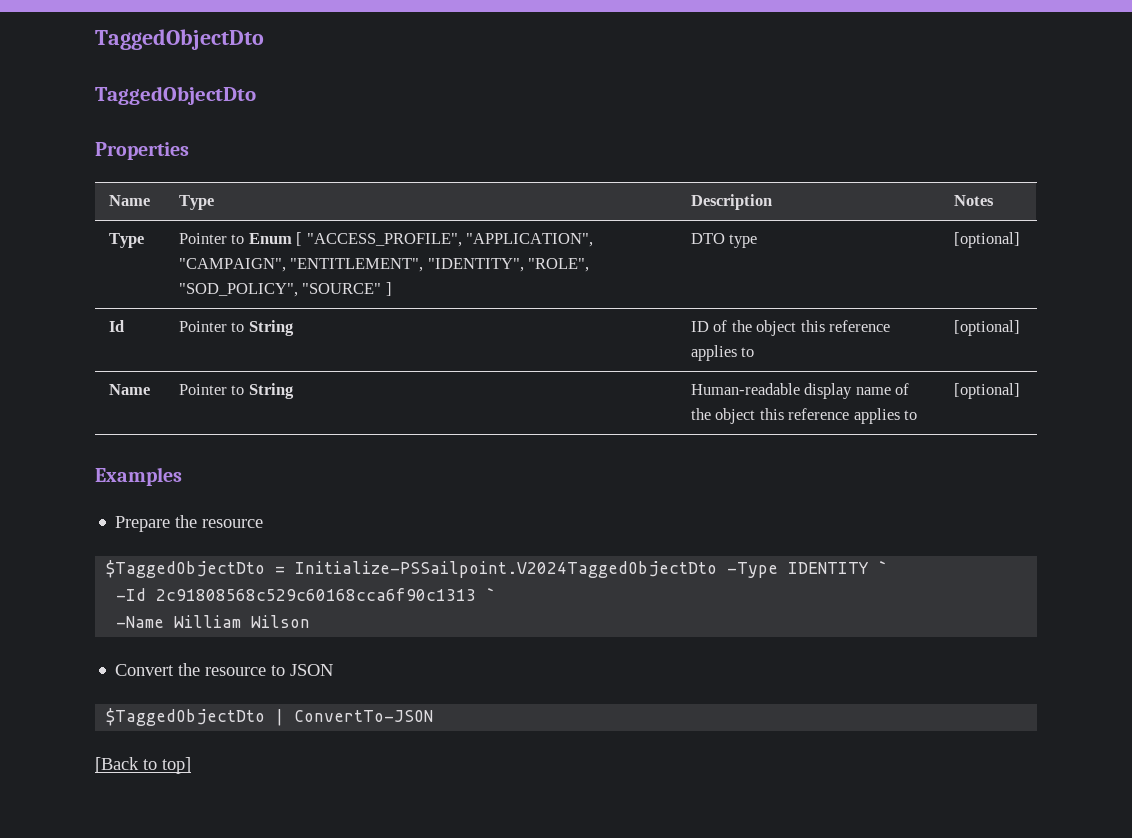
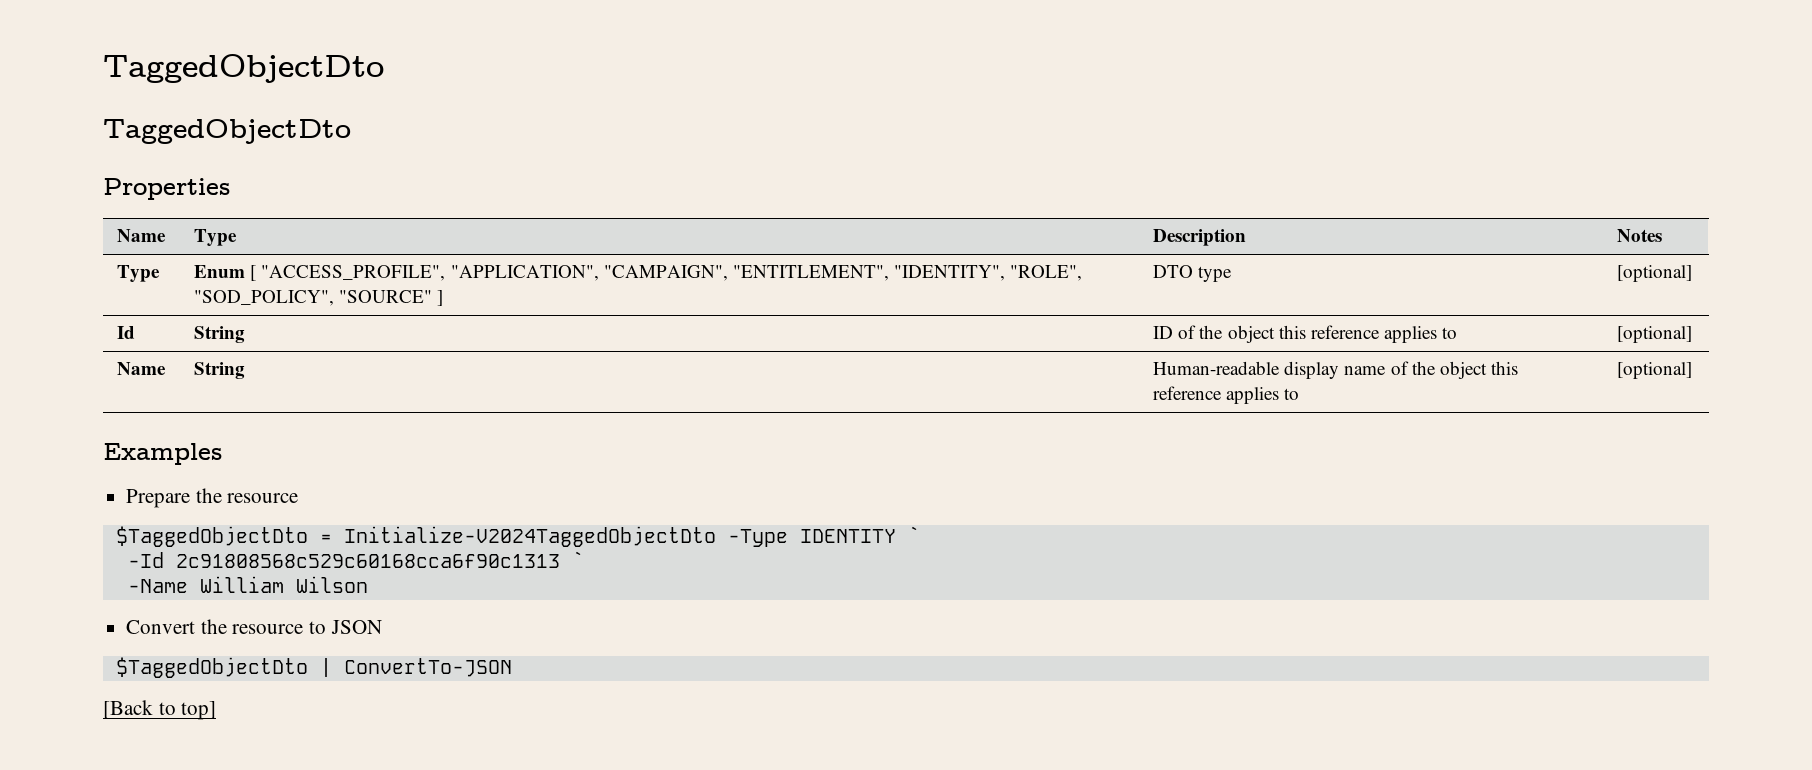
- Type | Pointer to Enum [ "ACCESS_PROFILE", "APPLICATION", "CAMPAIGN", "ENTITLEMENT", "IDENTITY", "ROLE", "SOD_POLICY", "SOURCE" ] | DTO type | [optional]
+ Type | Enum [ "ACCESS_PROFILE", "APPLICATION", "CAMPAIGN", "ENTITLEMENT", "IDENTITY", "ROLE", "SOD_POLICY", "SOURCE" ] | DTO type | [optional]
- Id | Pointer to String | ID of the object this reference applies to | [optional]
+ Id | String | ID of the object this reference applies to | [optional]
- Name | Pointer to String | Human-readable display name of the object this reference applies to | [optional]
+ Name | String | Human-readable display name of the object this reference applies to | [optional]
- $TaggedObjectDto = Initialize-PSSailpoint.V2024TaggedObjectDto -Type IDENTITY `
+ $TaggedObjectDto = Initialize-V2024TaggedObjectDto -Type IDENTITY `

